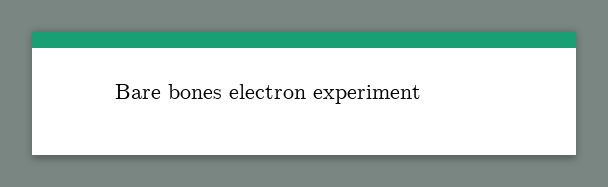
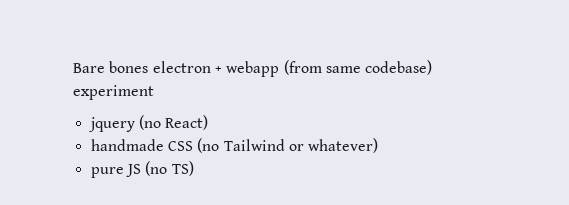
- Bare bones electron experiment
+ Bare bones electron + webapp (from same codebase) experiment
+ jquery (no React)
+ handmade CSS (no Tailwind or whatever)
+ pure JS (no TS)

